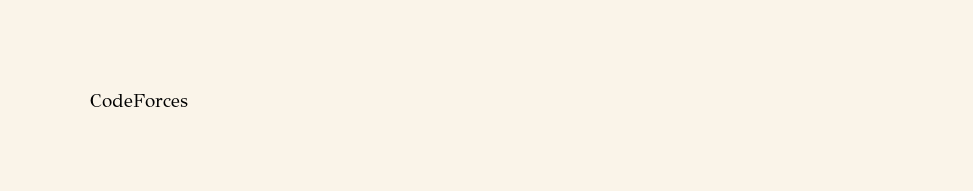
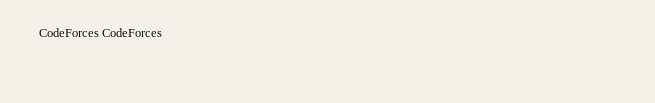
- CodeForces
+ CodeForces CodeForces

